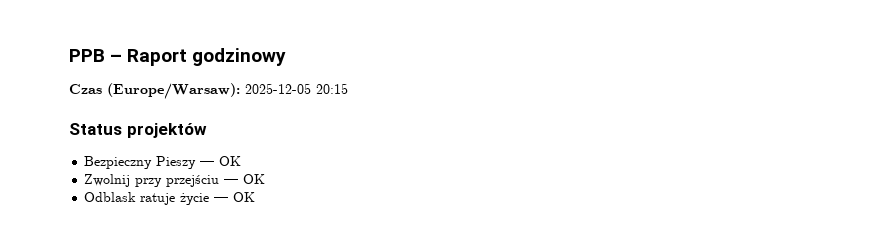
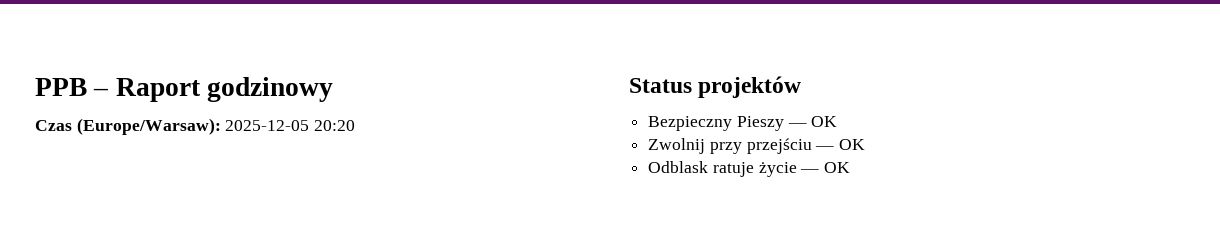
- Czas (Europe/Warsaw): 2025-12-05 20:15
+ Czas (Europe/Warsaw): 2025-12-05 20:20

